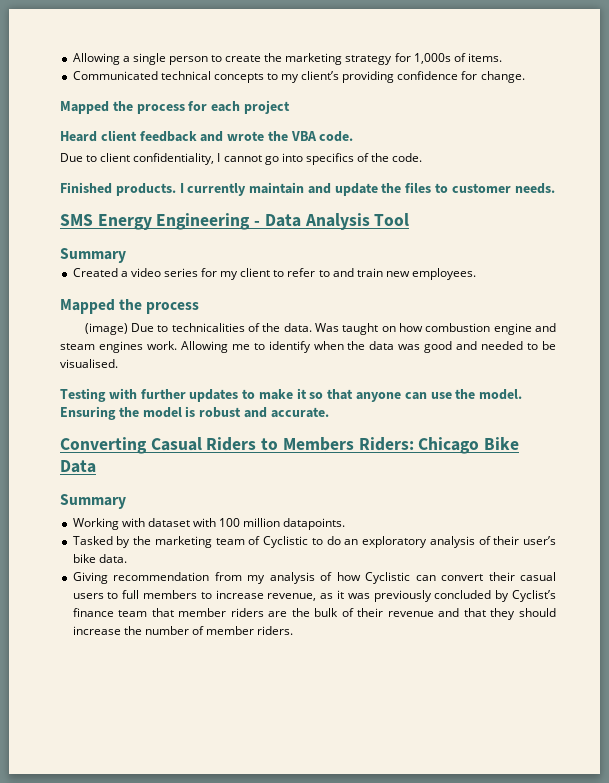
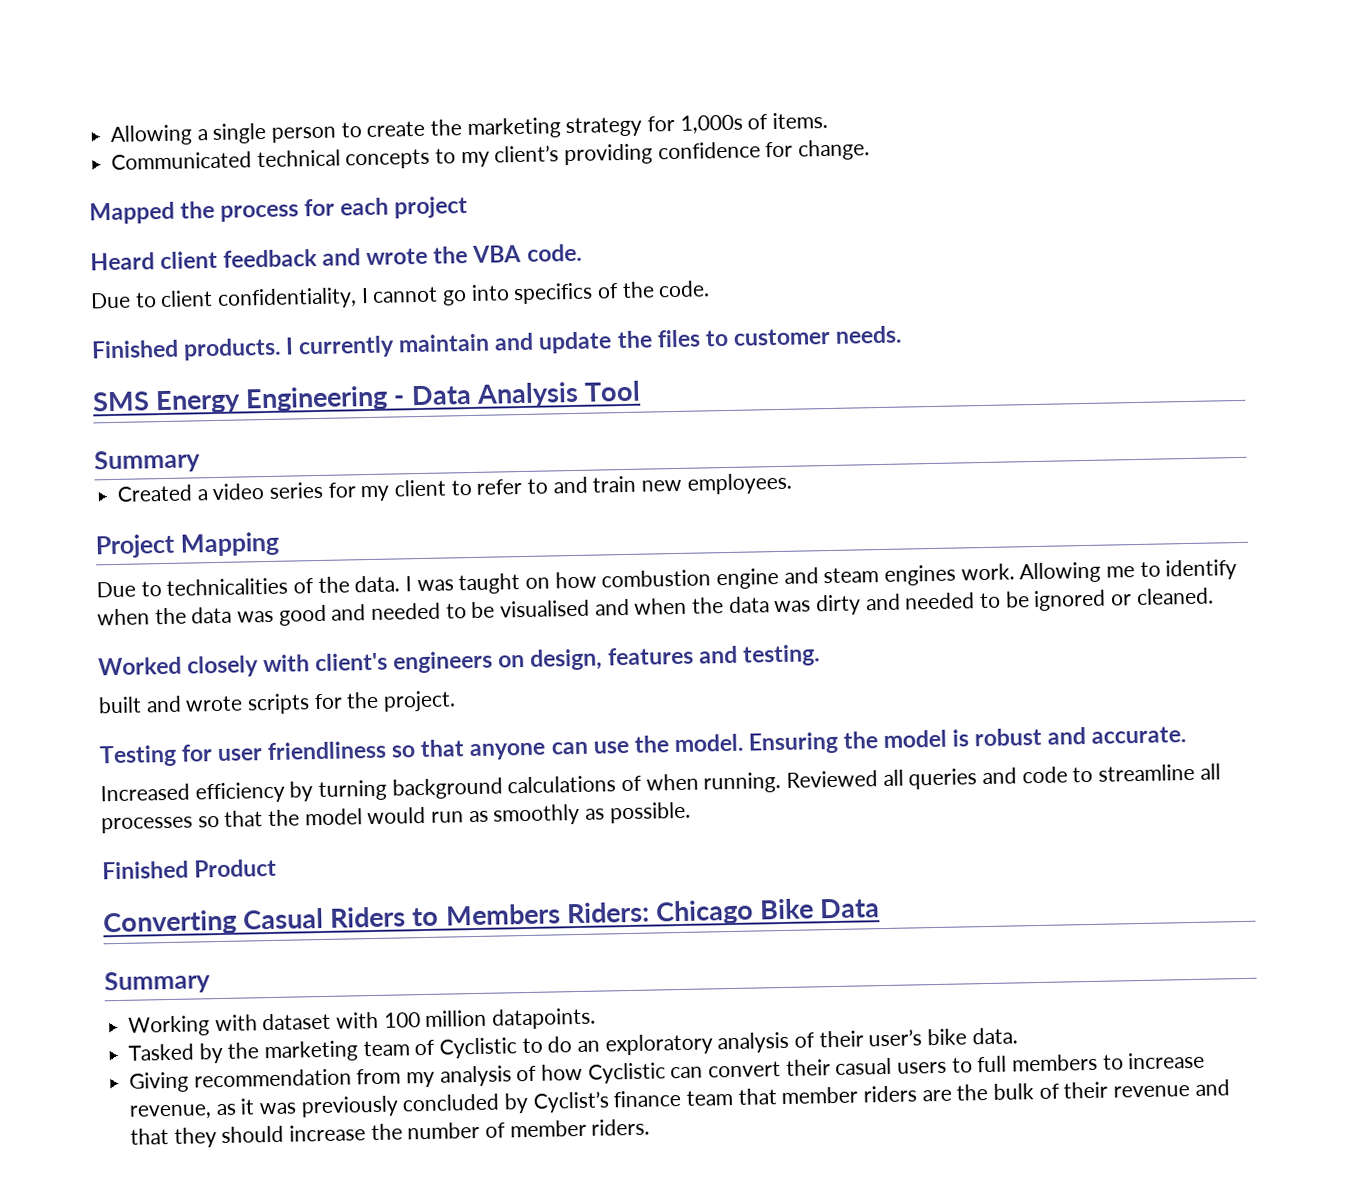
  Created a video series for my client to refer to and train new employees.
- Mapped the process
- (image) Due to technicalities of the data.
+ Project Mapping
+ Due to technicalities of the data.
- Was taught on how combustion engine and steam engines work.
+ I was taught on how combustion engine and steam engines work.
- Allowing me to identify when the data was good and needed to be visualised.
- Testing with further updates to make it so that anyone can use the model.
+ Allowing me to identify when the data was good and needed to be visualised and when the data was dirty and needed to be ignored or cleaned.
+ Worked closely with client's engineers on design, features and testing.
+ built and wrote scripts for the project.
+ Testing for user friendliness so that anyone can use the model.
+ Increased efficiency by turning background calculations of when running. Reviewed all queries and code to streamline all processes so that the model would run as smoothly as possible.
+ Finished Product

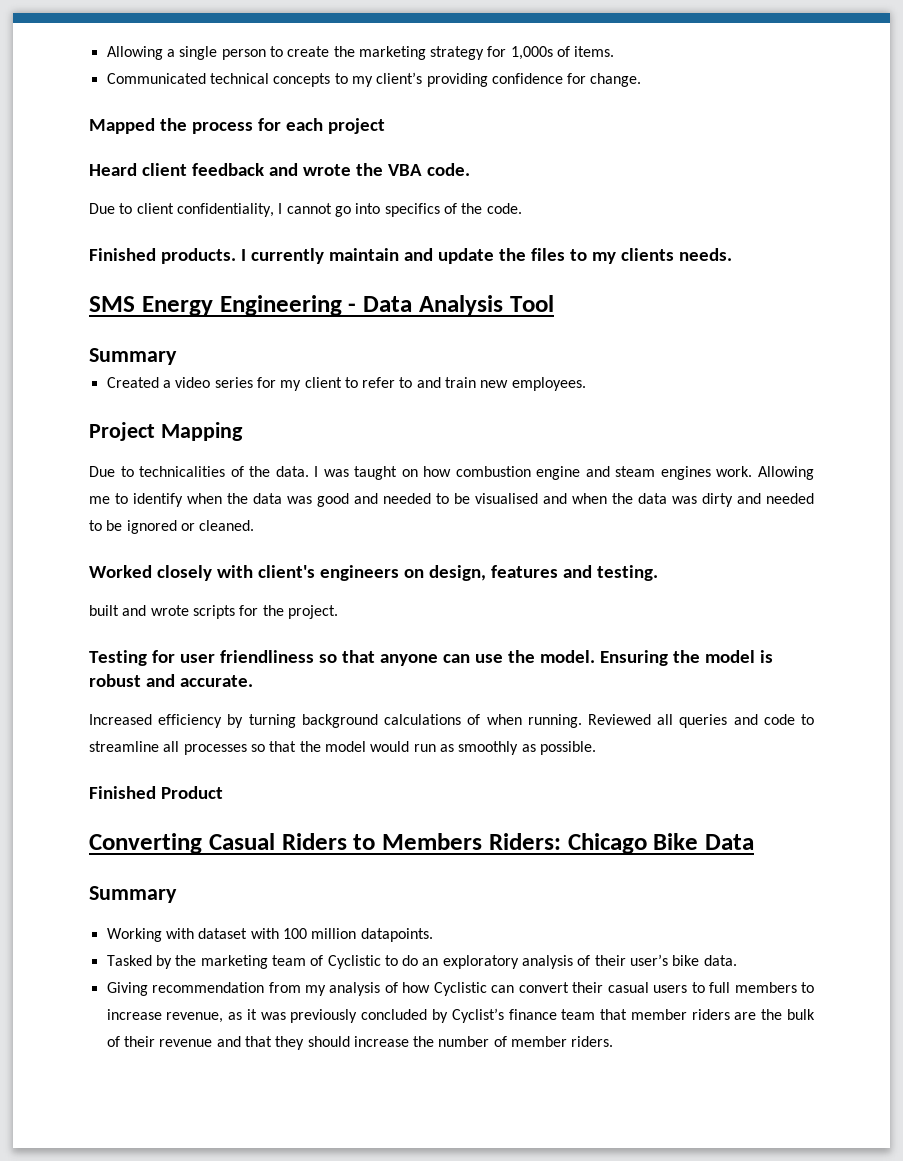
- I currently maintain and update the files to customer needs.
+ I currently maintain and update the files to my clients needs.

